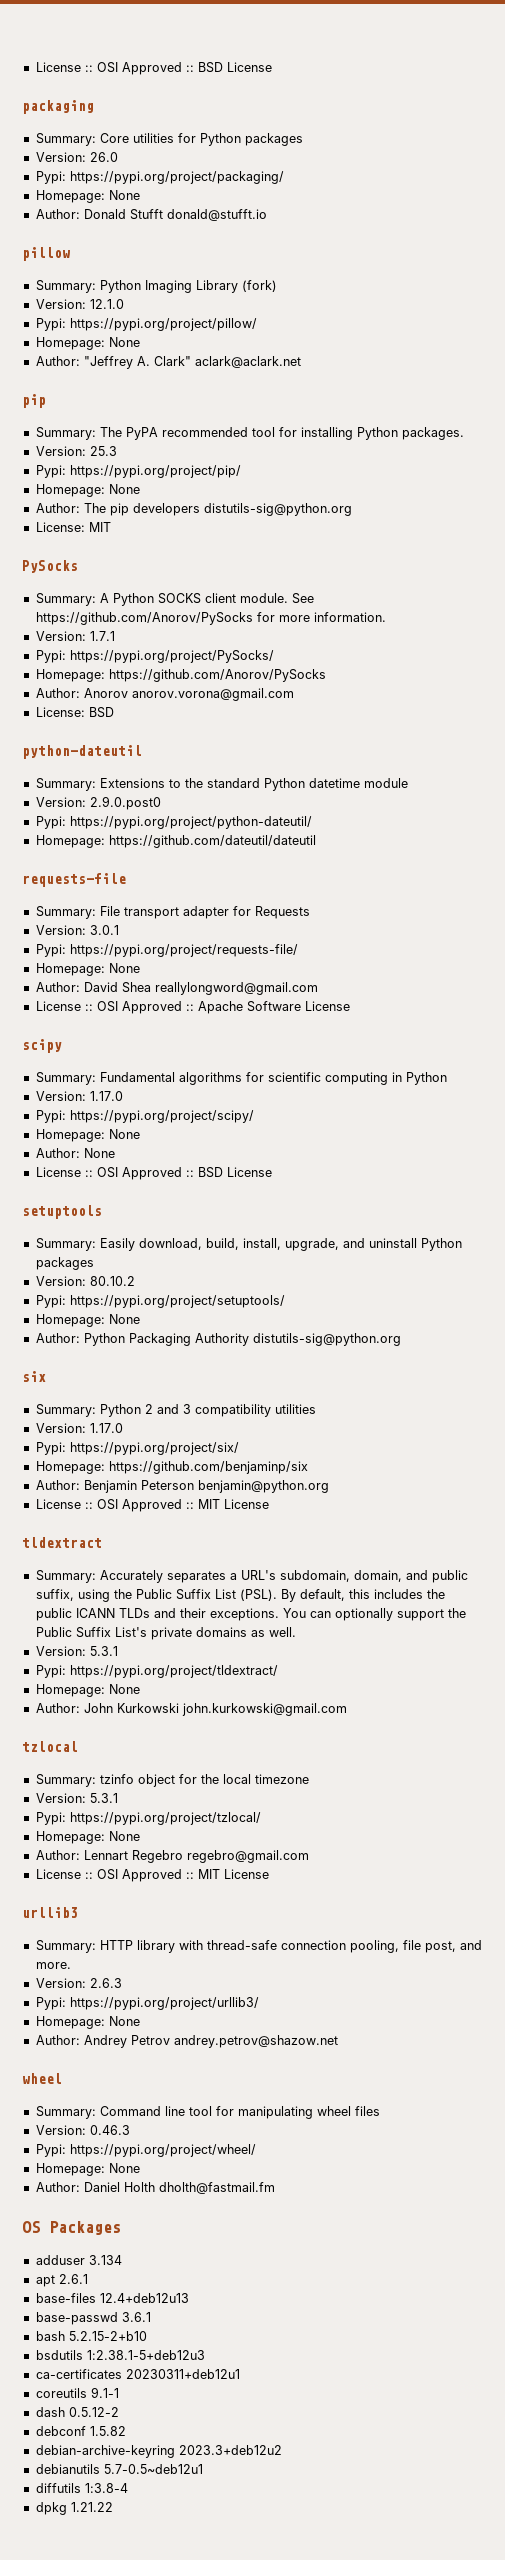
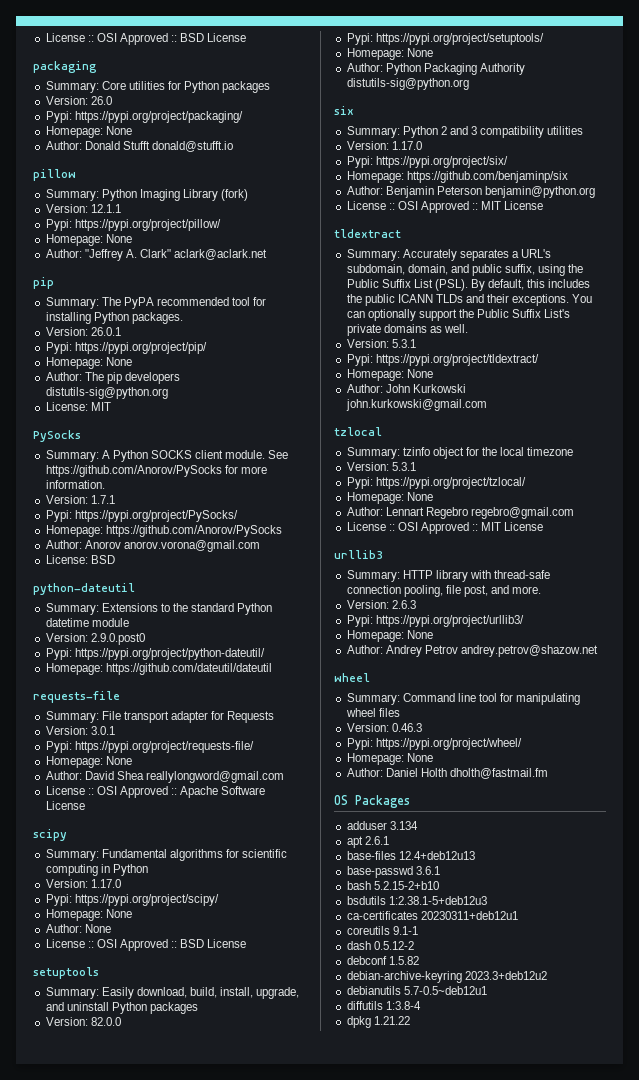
- Version: 12.1.0
+ Version: 12.1.1
- Version: 25.3
+ Version: 26.0.1
- Version: 80.10.2
+ Version: 82.0.0

